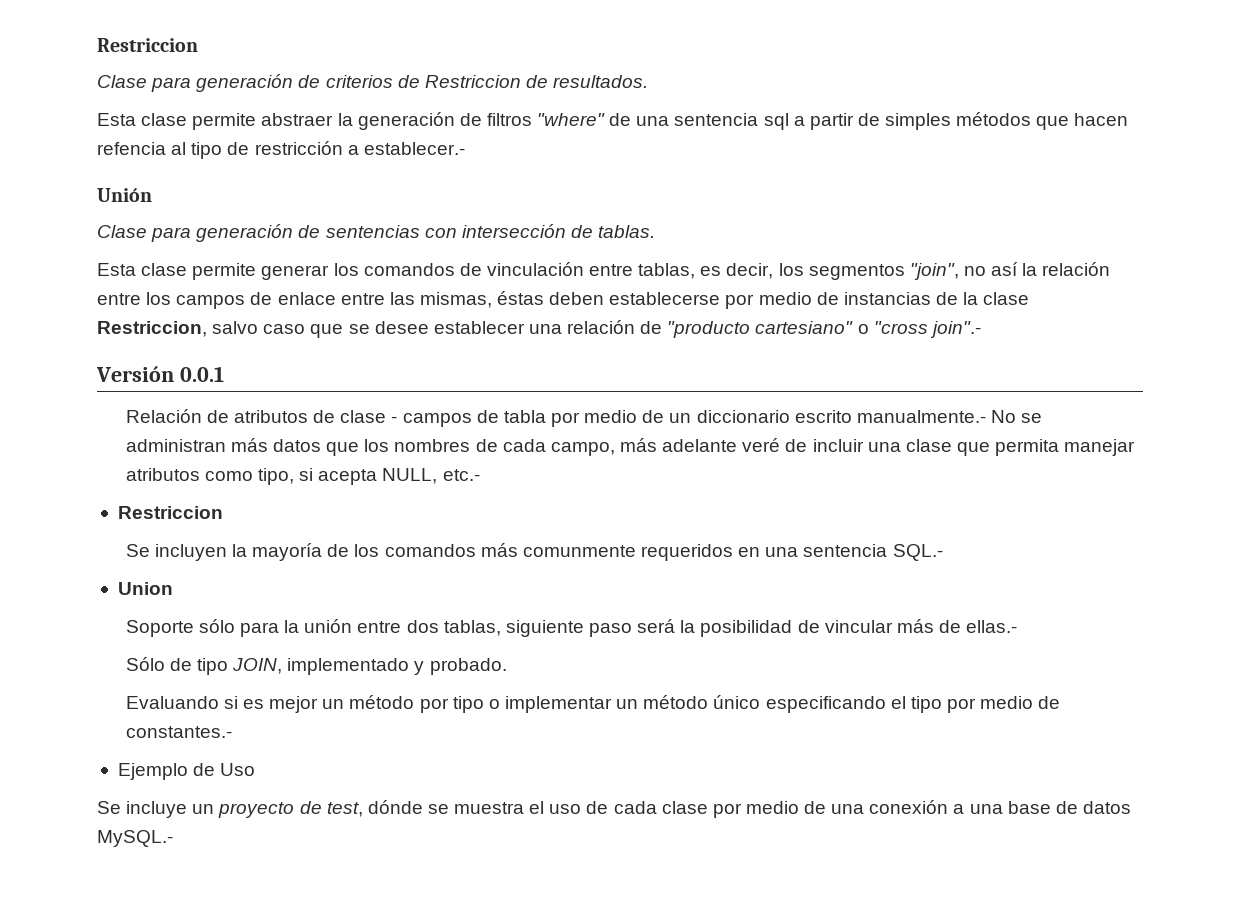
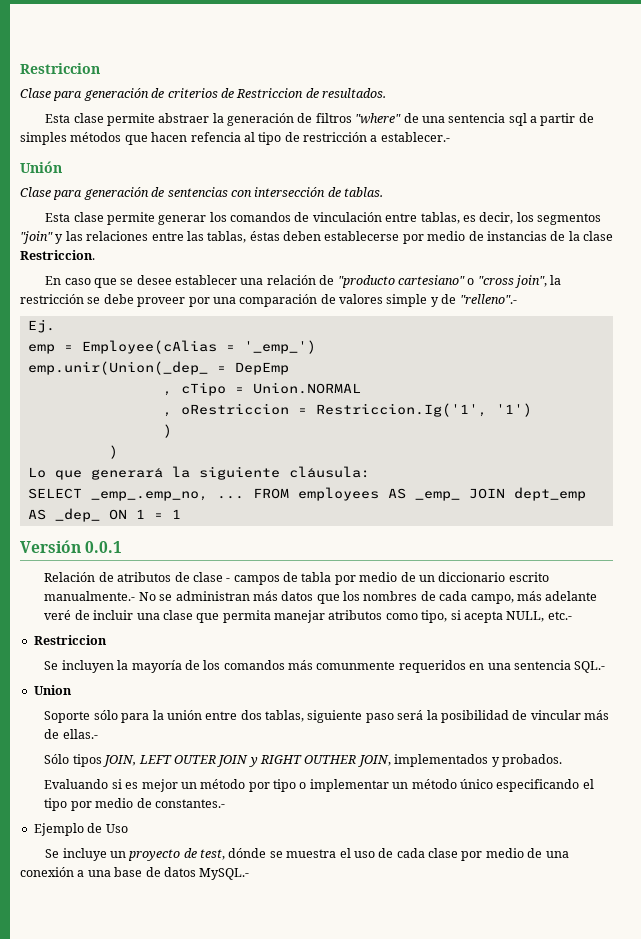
- Esta clase permite generar los comandos de vinculación entre tablas, es decir, los segmentos "join", no así la relación entre los campos de enlace entre las mismas, éstas deben establecerse por medio de instancias de la clase Restriccion, salvo caso que se desee establecer una relación de "producto cartesiano" o "cross join".-
+ Esta clase permite generar los comandos de vinculación entre tablas, es decir, los segmentos "join" y las relaciones entre las tablas, éstas deben establecerse por medio de instancias de la clase Restriccion.
+ En caso que se desee establecer una relación de "producto cartesiano" o "cross join", la restricción se debe proveer por una comparación de valores simple y de "relleno".-
+ Ej.
+ emp = Employee(cAlias = '_emp_')
+ emp.unir(Union(_dep_ = DepEmp
+ , cTipo = Union.NORMAL
+ , oRestriccion = Restriccion.Ig('1', '1')
+ )
+ )
+ Lo que generará la siguiente cláusula:
+ SELECT _emp_.emp_no, ... FROM employees AS _emp_ JOIN dept_emp AS _dep_ ON 1 = 1
- Sólo de tipo JOIN, implementado y probado.
+ Sólo tipos JOIN, LEFT OUTER JOIN y RIGHT OUTHER JOIN, implementados y probados.

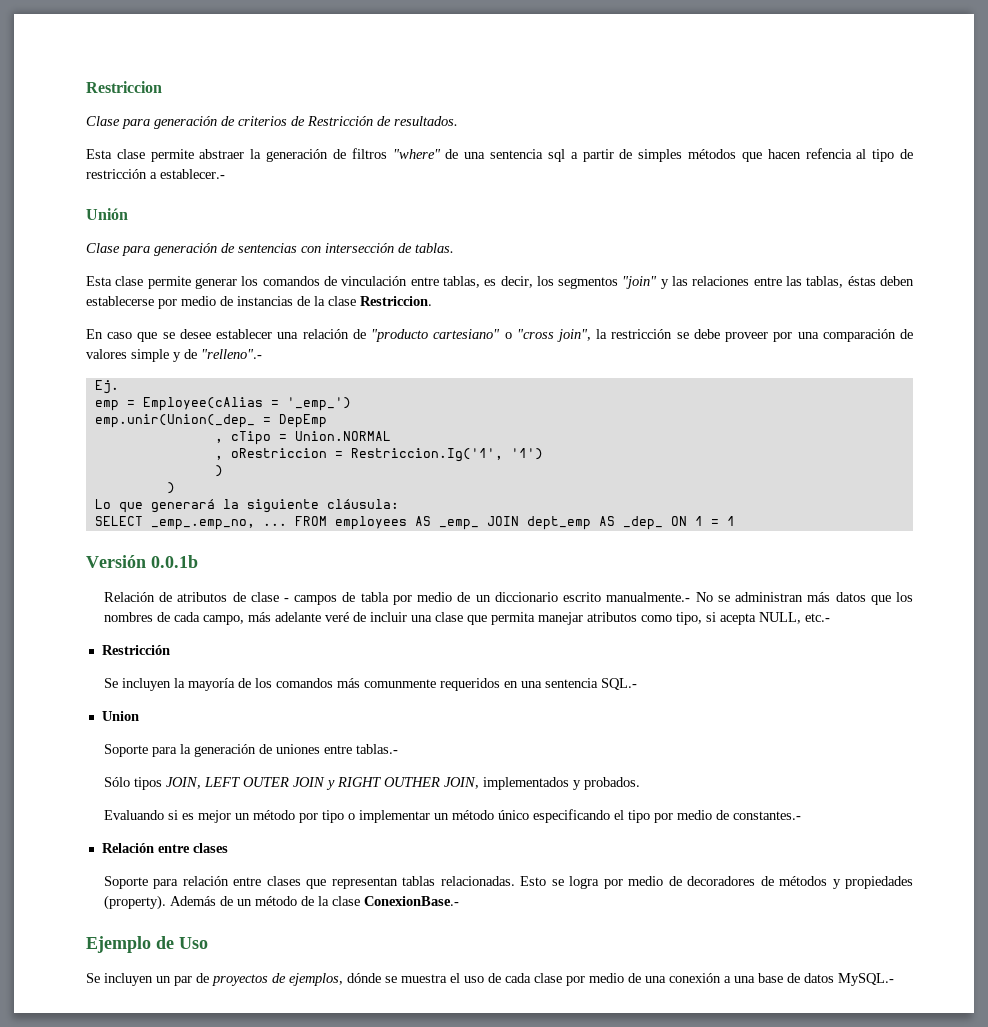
- Clase para generación de criterios de Restriccion de resultados.
+ Clase para generación de criterios de Restricción de resultados.
- Versión 0.0.1
+ Versión 0.0.1b
  Relación de atributos de clase - campos de tabla por medio de un diccionario escrito manualmente.- No se administran más datos que los nombres de cada campo, más adelante veré de incluir una clase que permita manejar atributos como tipo, si acepta NULL, etc.-
- Restriccion
+ Restricción
- Soporte sólo para la unión entre dos tablas, siguiente paso será la posibilidad de vincular más de ellas.-
+ Soporte para la generación de uniones entre tablas.-
+ Relación entre clases
+ Soporte para relación entre clases que representan tablas relacionadas. Esto se logra por medio de decoradores de métodos y propiedades (property). Además de un método de la clase ConexionBase.-
  Ejemplo de Uso
- Se incluye un proyecto de test, dónde se muestra el uso de cada clase por medio de una conexión a una base de datos MySQL.-
+ Se incluyen un par de proyectos de ejemplos, dónde se muestra el uso de cada clase por medio de una conexión a una base de datos MySQL.-

